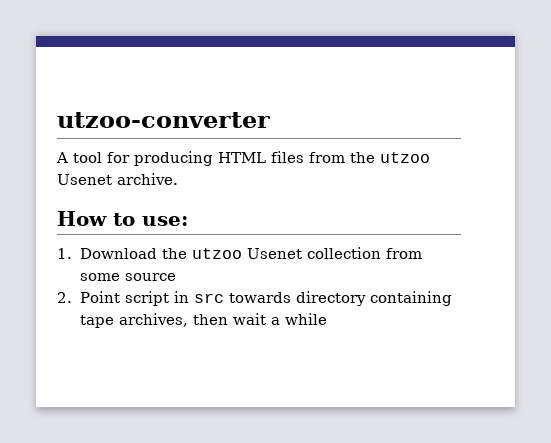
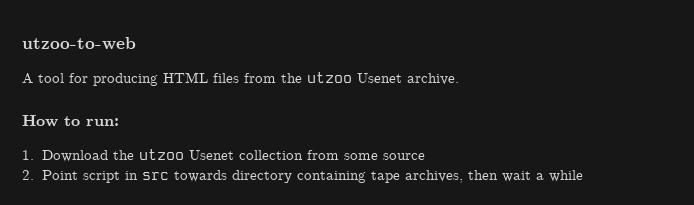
- utzoo-converter
+ utzoo-to-web
- How to use:
+ How to run:

